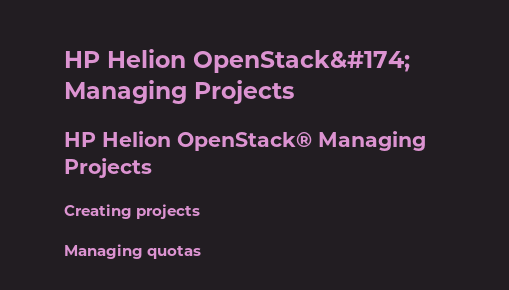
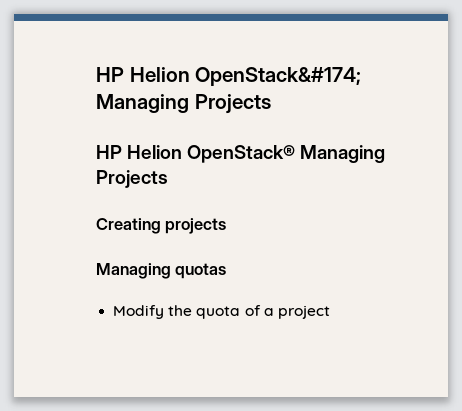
+ Modify the quota of a project

